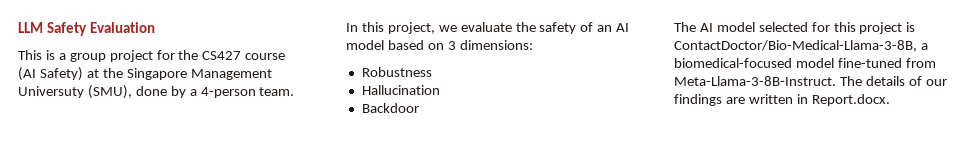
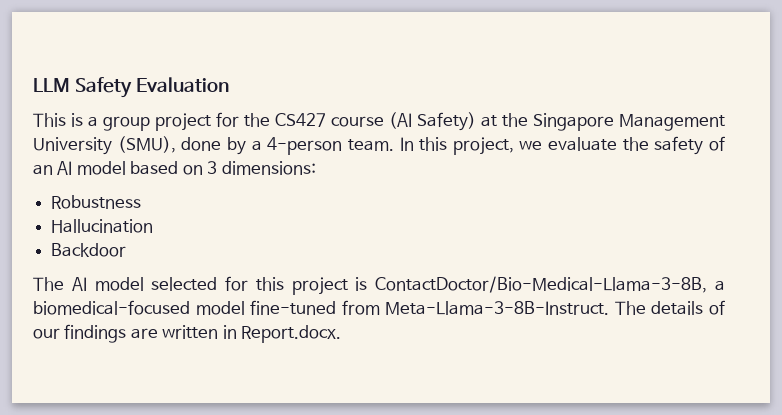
- This is a group project for the CS427 course (AI Safety) at the Singapore Management Universuty (SMU), done by a 4-person team.
+ This is a group project for the CS427 course (AI Safety) at the Singapore Management University (SMU), done by a 4-person team.

